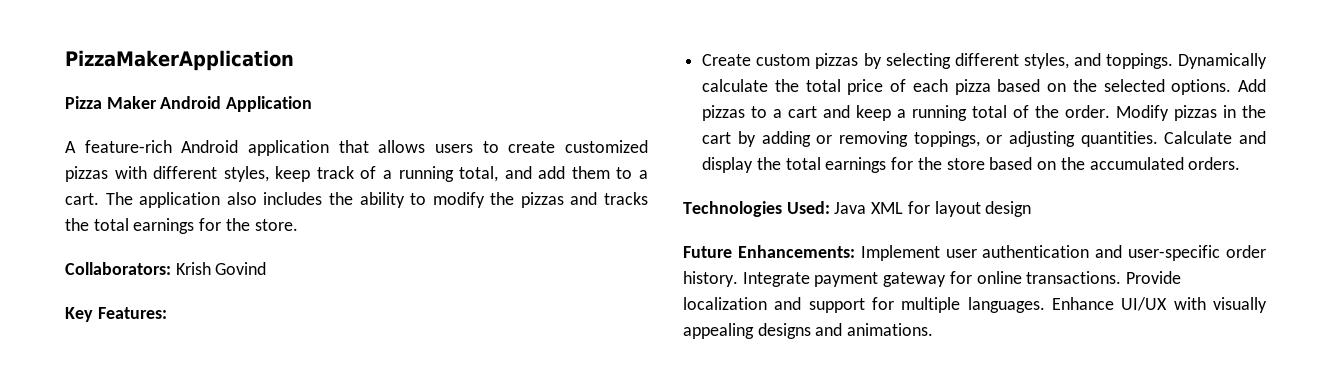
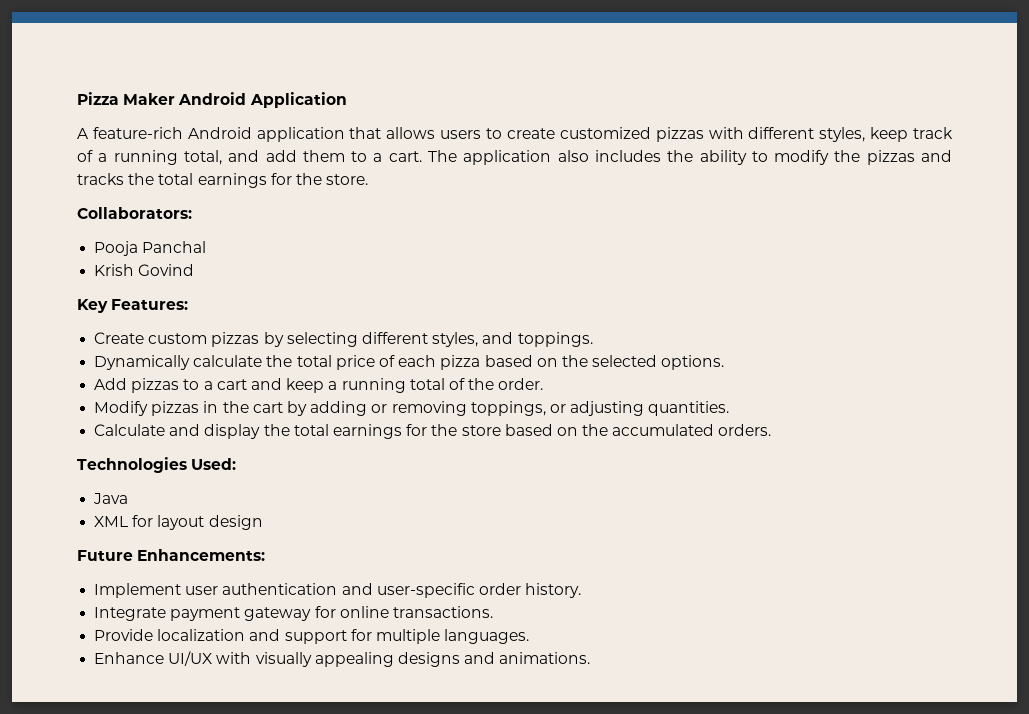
- PizzaMakerApplication
- Collaborators: Krish Govind
+ Collaborators:
+ Pooja Panchal
+ Krish Govind
- Create custom pizzas by selecting different styles, and toppings. Dynamically calculate the total price of each pizza based on the selected options. Add pizzas to a cart and keep a running total of the order. Modify pizzas in the cart by adding or removing toppings, or adjusting quantities. Calculate and display the total earnings for the store based on the accumulated orders.
+ Create custom pizzas by selecting different styles, and toppings.
+ Dynamically calculate the total price of each pizza based on the selected options.
+ Add pizzas to a cart and keep a running total of the order.
+ Modify pizzas in the cart by adding or removing toppings, or adjusting quantities.
+ Calculate and display the total earnings for the store based on the accumulated orders.
- Technologies Used: Java XML for layout design
+ Technologies Used:
+ Java
+ XML for layout design
- Future Enhancements: Implement user authentication and user-specific order history. Integrate payment gateway for online transactions. Provide localization and support for multiple languages. Enhance UI/UX with visually appealing designs and animations.
+ Future Enhancements:
+ Implement user authentication and user-specific order history.
+ Integrate payment gateway for online transactions.
+ Provide localization and support for multiple languages.
+ Enhance UI/UX with visually appealing designs and animations.

